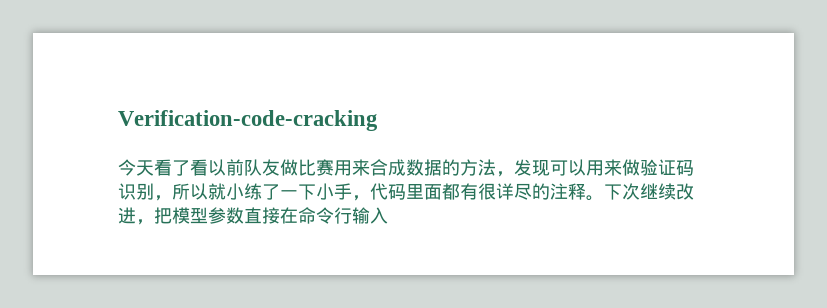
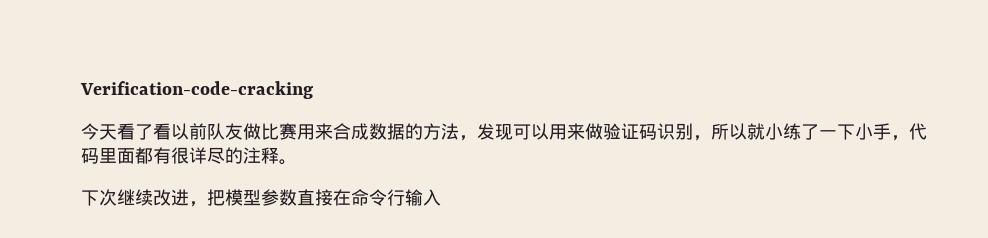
- 今天看了看以前队友做比赛用来合成数据的方法，发现可以用来做验证码识别，所以就小练了一下小手，代码里面都有很详尽的注释。下次继续改进，把模型参数直接在命令行输入
+ 今天看了看以前队友做比赛用来合成数据的方法，发现可以用来做验证码识别，所以就小练了一下小手，代码里面都有很详尽的注释。
+ 下次继续改进，把模型参数直接在命令行输入

